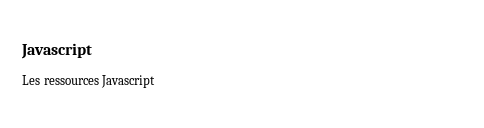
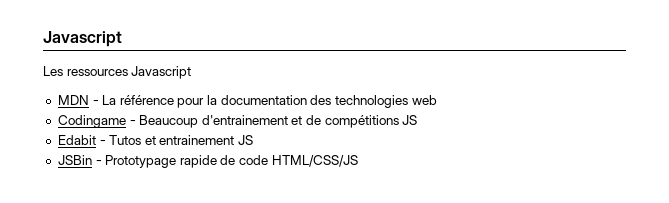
+ MDN - La référence pour la documentation des technologies web
+ Codingame - Beaucoup d'entrainement et de compétitions JS
+ Edabit - Tutos et entrainement JS
+ JSBin - Prototypage rapide de code HTML/CSS/JS

